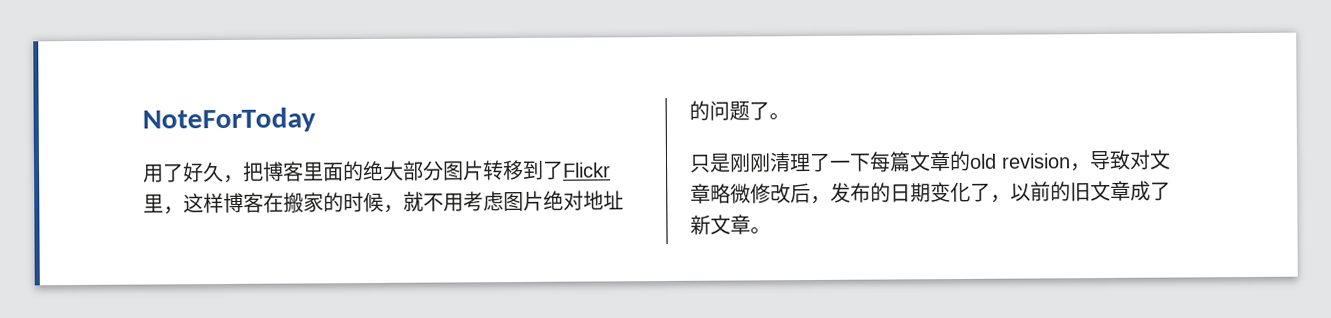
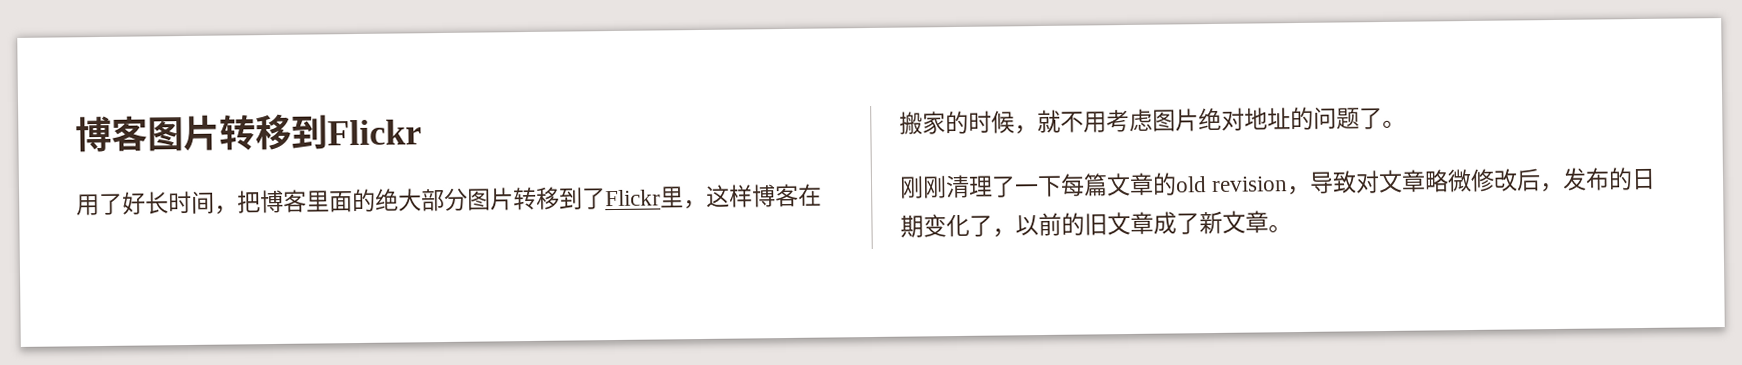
- NoteForToday
+ 博客图片转移到Flickr
- 用了好久，把博客里面的绝大部分图片转移到了Flickr里，这样博客在搬家的时候，就不用考虑图片绝对地址的问题了。
+ 用了好长时间，把博客里面的绝大部分图片转移到了Flickr里，这样博客在搬家的时候，就不用考虑图片绝对地址的问题了。
- 只是刚刚清理了一下每篇文章的old revision，导致对文章略微修改后，发布的日期变化了，以前的旧文章成了新文章。
+ 刚刚清理了一下每篇文章的old revision，导致对文章略微修改后，发布的日期变化了，以前的旧文章成了新文章。

